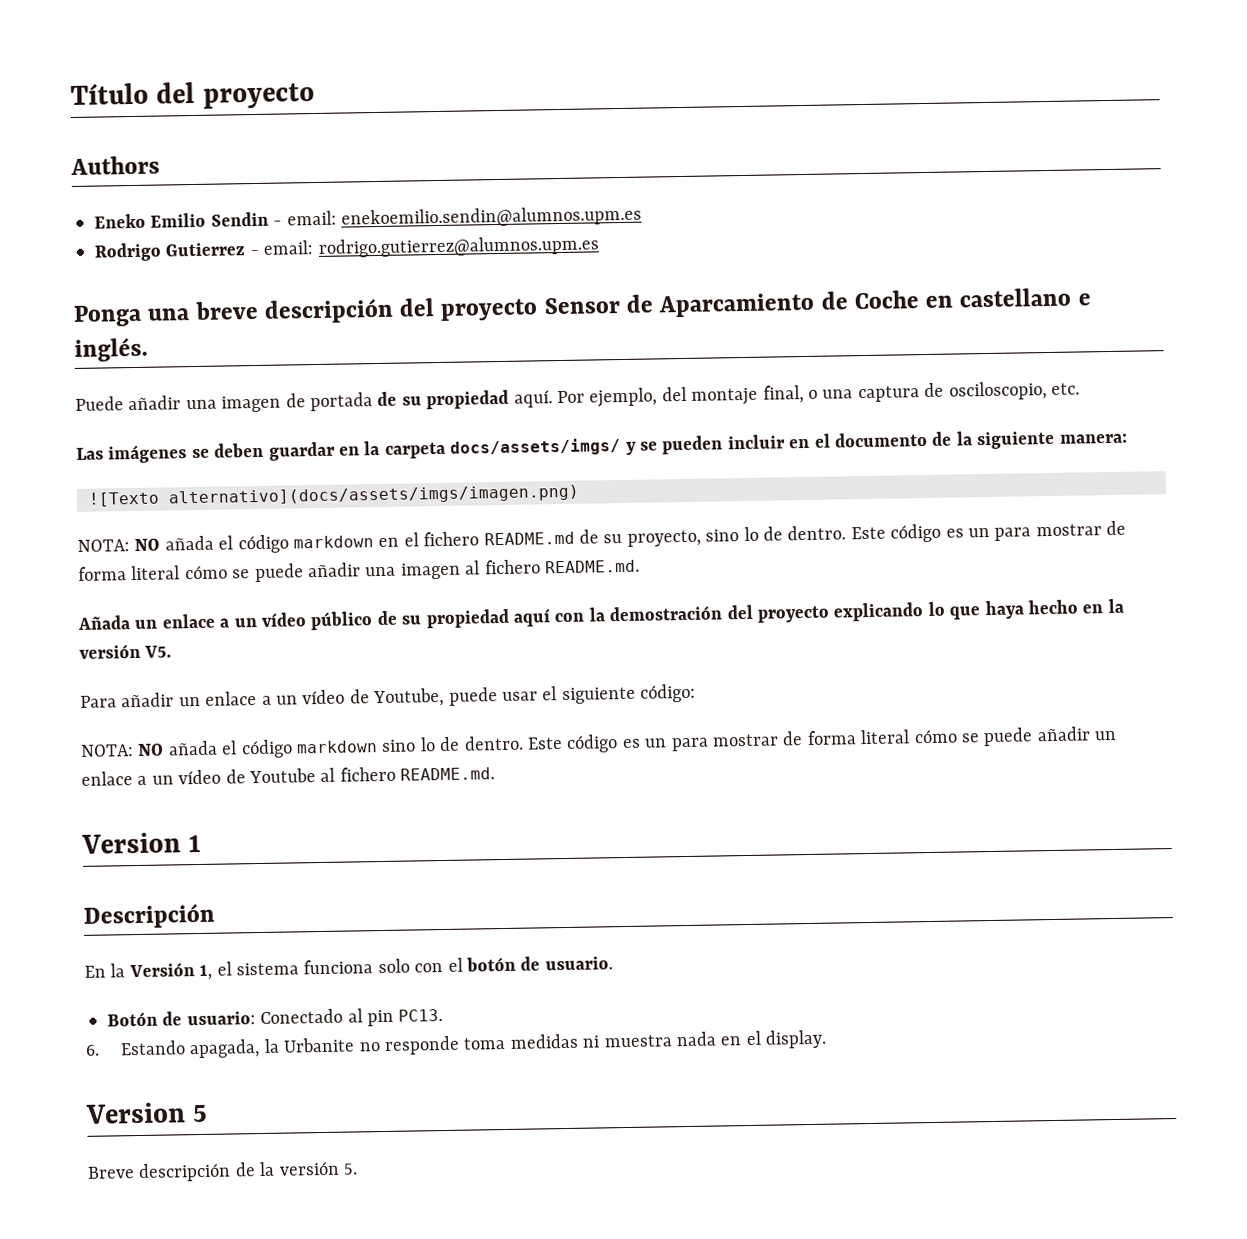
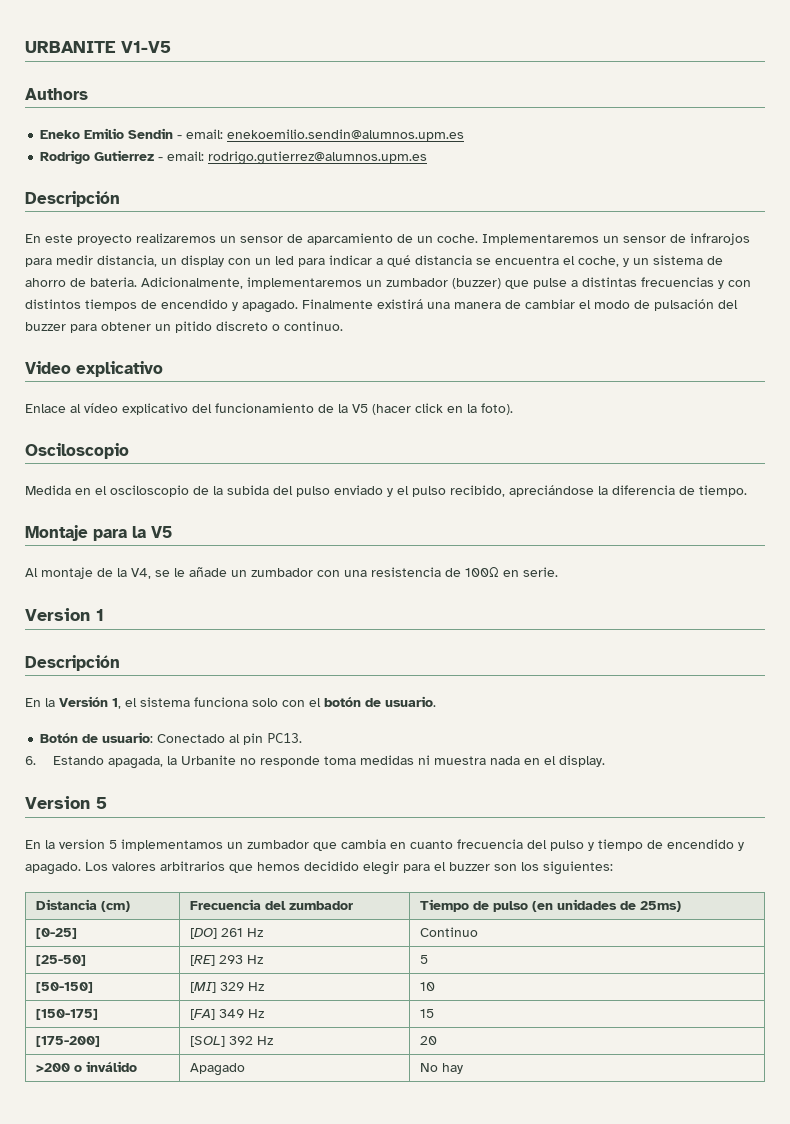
- Título del proyecto
+ URBANITE V1-V5
  Rodrigo Gutierrez - email: rodrigo.gutierrez@alumnos.upm.es
- Ponga una breve descripción del proyecto Sensor de Aparcamiento de Coche en castellano e inglés.
- Puede añadir una imagen de portada de su propiedad aquí. Por ejemplo, del montaje final, o una captura de osciloscopio, etc.
- Las imágenes se deben guardar en la carpeta docs/assets/imgs/ y se pueden incluir en el documento de la siguiente manera:
- ![Texto alternativo](docs/assets/imgs/imagen.png)
- NOTA: NO añada el código markdown en el fichero README.md de su proyecto, sino lo de dentro. Este código es un para mostrar de forma literal cómo se puede añadir una imagen al fichero README.md.
- Añada un enlace a un vídeo público de su propiedad aquí con la demostración del proyecto explicando lo que haya hecho en la versión V5.
- Para añadir un enlace a un vídeo de Youtube, puede usar el siguiente código:
- NOTA: NO añada el código markdown sino lo de dentro. Este código es un para mostrar de forma literal cómo se puede añadir un enlace a un vídeo de Youtube al fichero README.md.
+ Descripción
+ En este proyecto realizaremos un sensor de aparcamiento de un coche. Implementaremos un sensor de infrarojos para medir distancia, un display con un led para indicar a qué distancia se encuentra el coche, y un sistema de ahorro de bateria. Adicionalmente, implementaremos un zumbador (buzzer) que pulse a distintas frecuencias y con distintos tiempos de encendido y apagado. Finalmente existirá una manera de cambiar el modo de pulsación del buzzer para obtener un pitido discreto o continuo.
+ Video explicativo
+ Enlace al vídeo explicativo del funcionamiento de la V5 (hacer click en la foto).
+ Osciloscopio
+ Medida en el osciloscopio de la subida del pulso enviado y el pulso recibido, apreciándose la diferencia de tiempo.
+ Montaje para la V5
+ Al montaje de la V4, se le añade un zumbador con una resistencia de 100Ω en serie.
- Breve descripción de la versión 5.
+ En la version 5 implementamos un zumbador que cambia en cuanto frecuencia del pulso y tiempo de encendido y apagado. Los valores arbitrarios que hemos decidido elegir para el buzzer son los siguientes:
+ Distancia (cm) | Frecuencia del zumbador | Tiempo de pulso (en unidades de 25ms)
+ [0-25] | [DO] 261 Hz | Continuo
+ [25-50] | [RE] 293 Hz | 5
+ [50-150] | [MI] 329 Hz | 10
+ [150-175] | [FA] 349 Hz | 15
+ [175-200] | [SOL] 392 Hz | 20
+ >200 o inválido | Apagado | No hay

